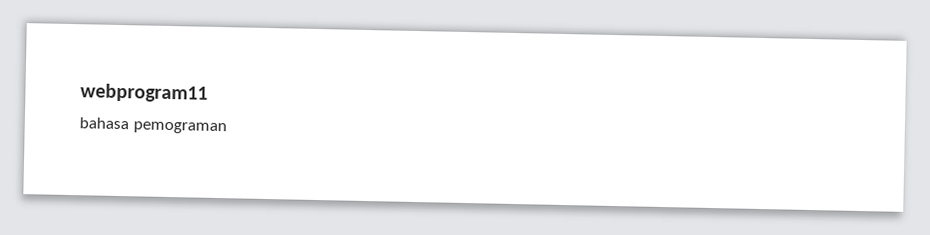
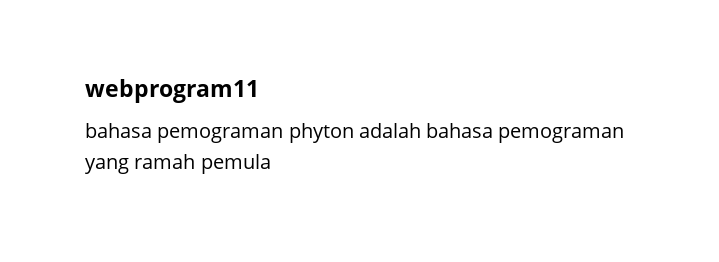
- bahasa pemograman
+ bahasa pemograman phyton adalah bahasa pemograman yang ramah pemula

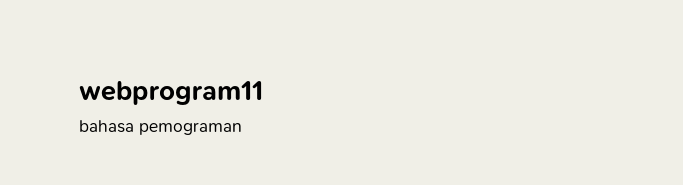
- bahasa pemograman phyton adalah bahasa pemograman yang ramah pemula
+ bahasa pemograman

